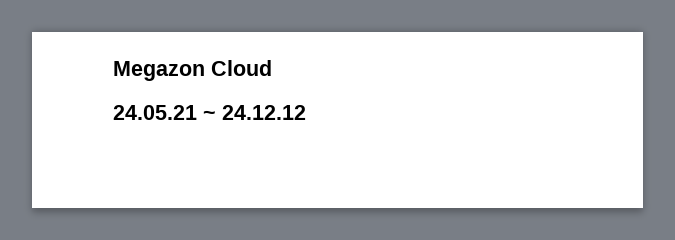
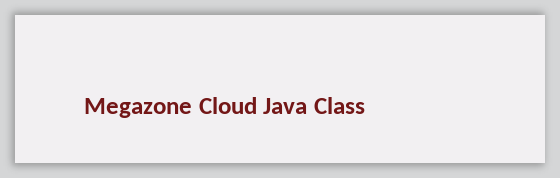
- Megazon Cloud
- 24.05.21 ~ 24.12.12
+ Megazone Cloud Java Class

